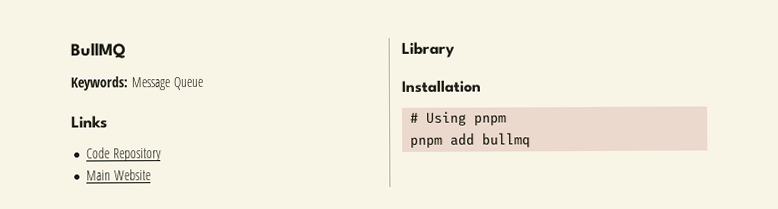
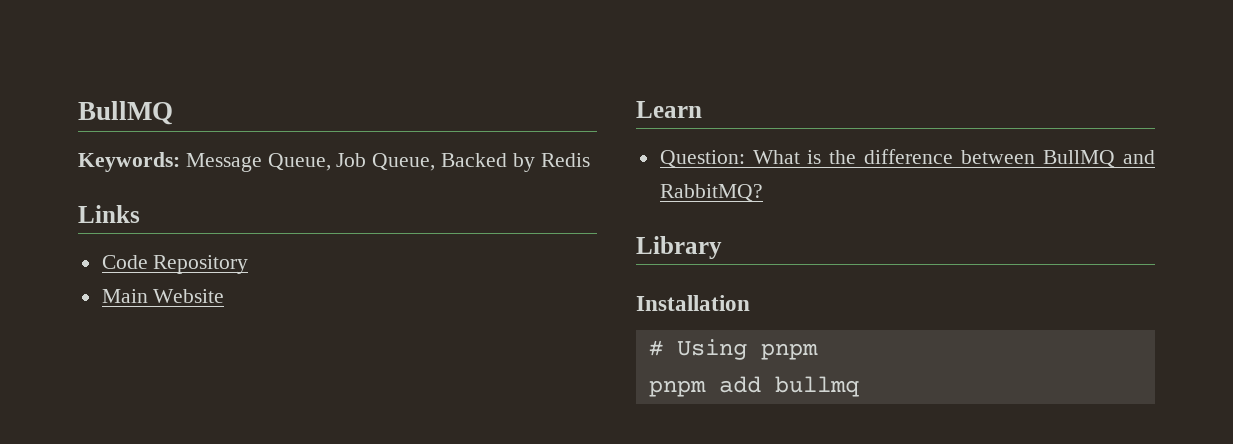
- Keywords: Message Queue
+ Keywords: Message Queue, Job Queue, Backed by Redis
+ Learn
+ Question: What is the difference between BullMQ and RabbitMQ?

